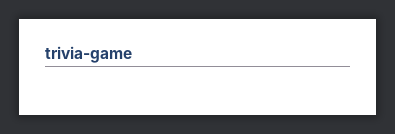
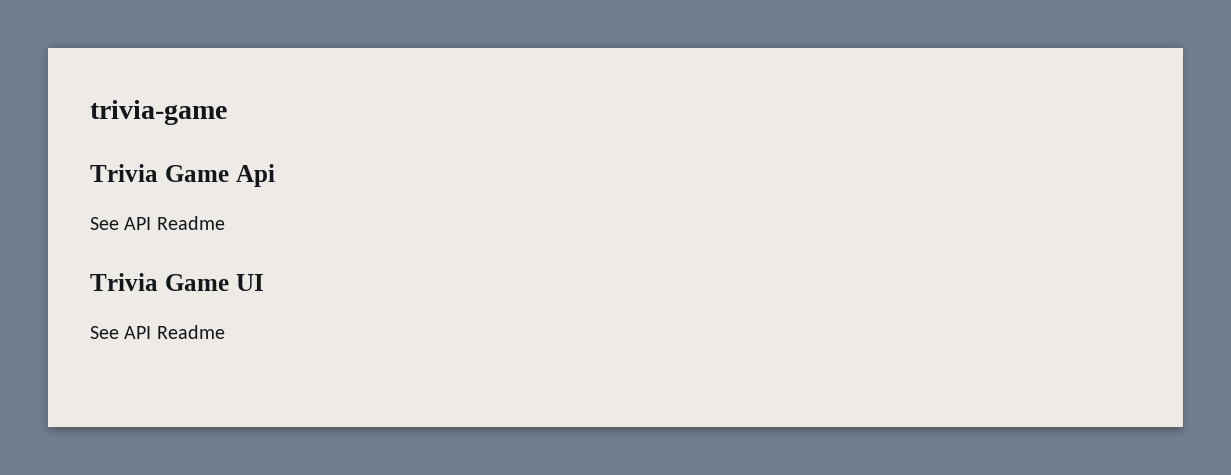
+ Trivia Game Api
+ See API Readme
+ Trivia Game UI
+ See API Readme

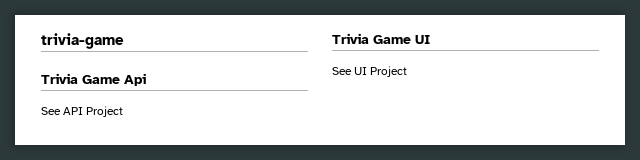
  Trivia Game Api
- See API Readme
+ See API Project
  Trivia Game UI
- See API Readme
+ See UI Project

